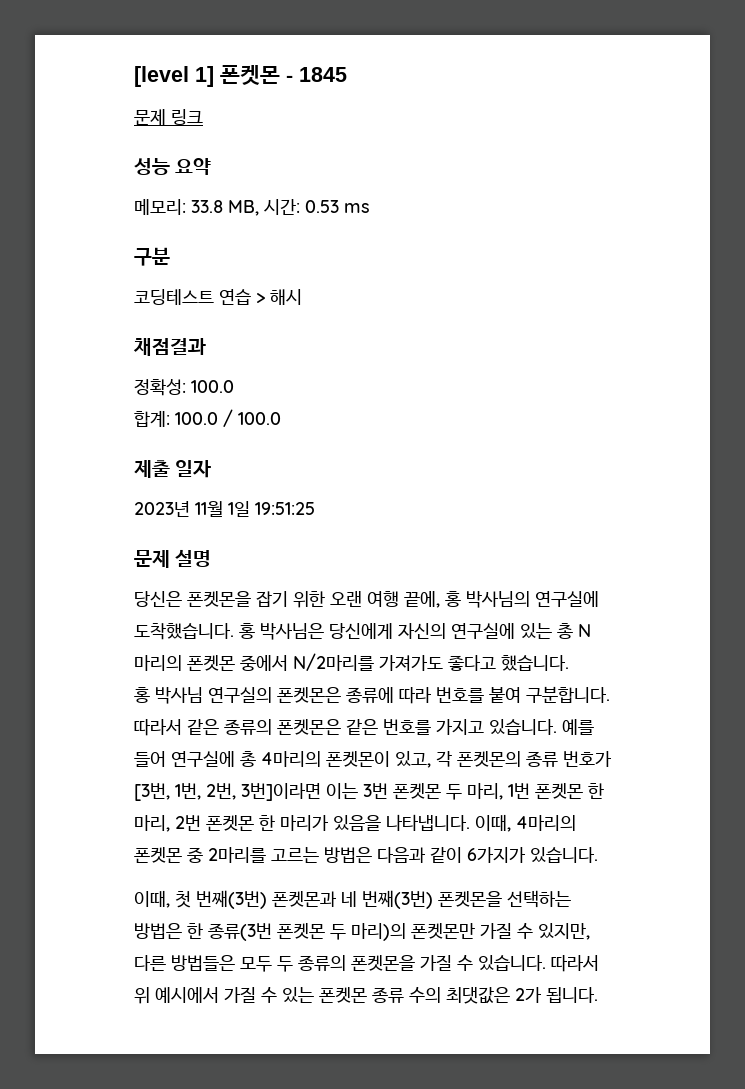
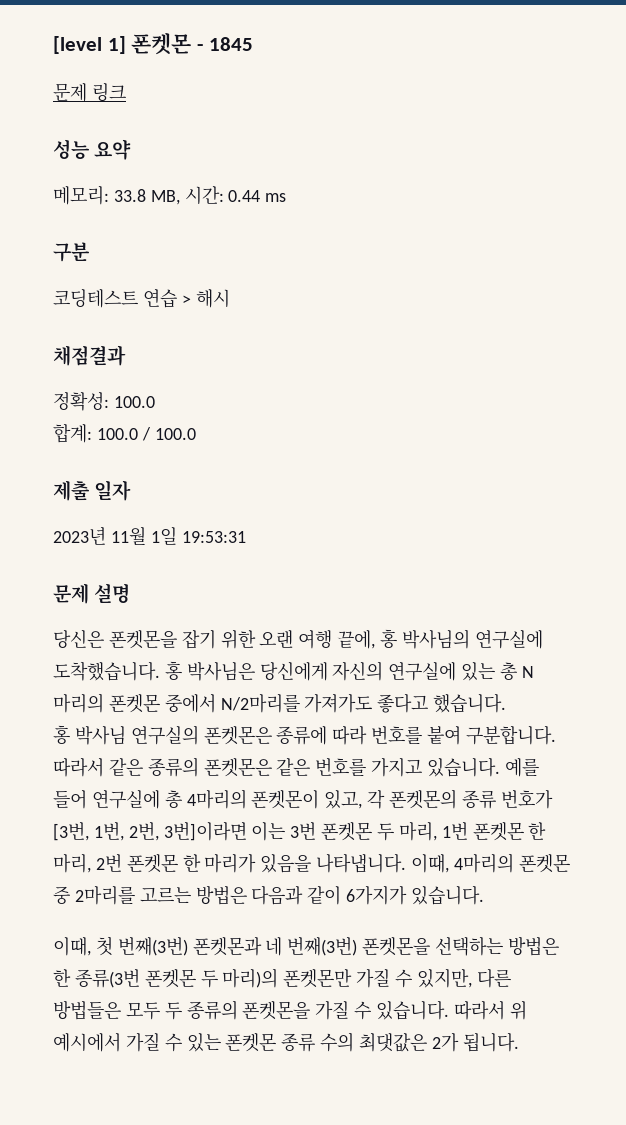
- 메모리: 33.8 MB, 시간: 0.53 ms
+ 메모리: 33.8 MB, 시간: 0.44 ms
- 2023년 11월 1일 19:51:25
+ 2023년 11월 1일 19:53:31

